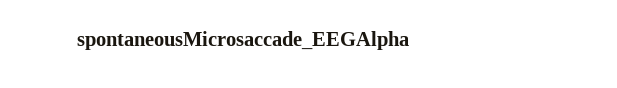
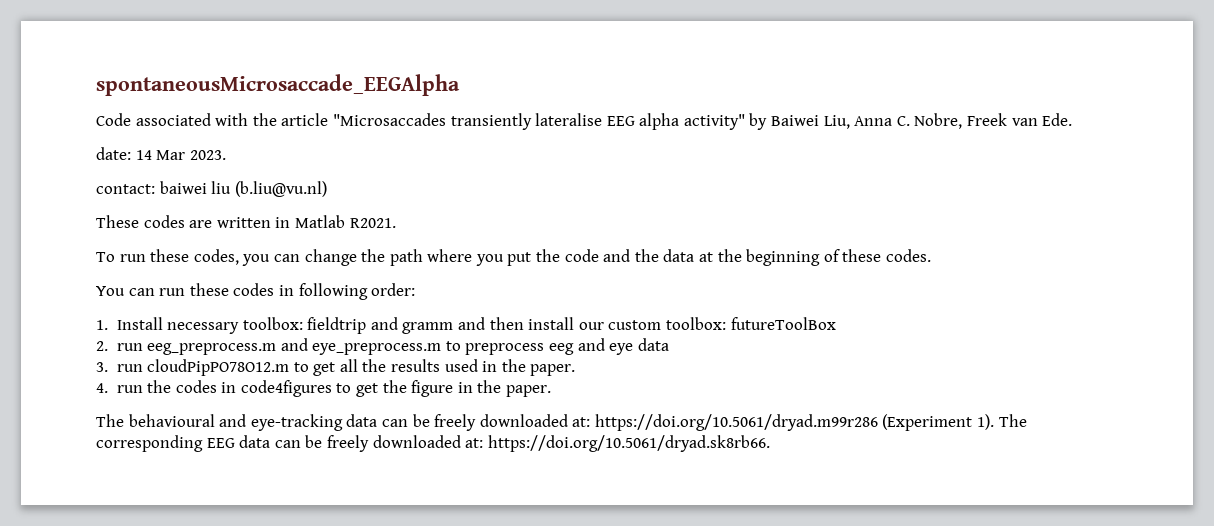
+ Code associated with the article "Microsaccades transiently lateralise EEG alpha activity" by Baiwei Liu, Anna C. Nobre, Freek van Ede.
+ date: 14 Mar 2023.
+ contact: baiwei liu (b.liu@vu.nl)
+ These codes are written in Matlab R2021.
+ To run these codes, you can change the path where you put the code and the data at the beginning of these codes.
+ You can run these codes in following order:
+ 1. Install necessary toolbox: fieldtrip and gramm and then install our custom toolbox: futureToolBox
+ 2. run eeg_preprocess.m and eye_preprocess.m to preprocess eeg and eye data
+ 3. run cloudPipPO78O12.m to get all the results used in the paper.
+ 4. run the codes in code4figures to get the figure in the paper.
+ The behavioural and eye-tracking data can be freely downloaded at: https://doi.org/10.5061/dryad.m99r286 (Experiment 1). The corresponding EEG data can be freely downloaded at: https://doi.org/10.5061/dryad.sk8rb66.

